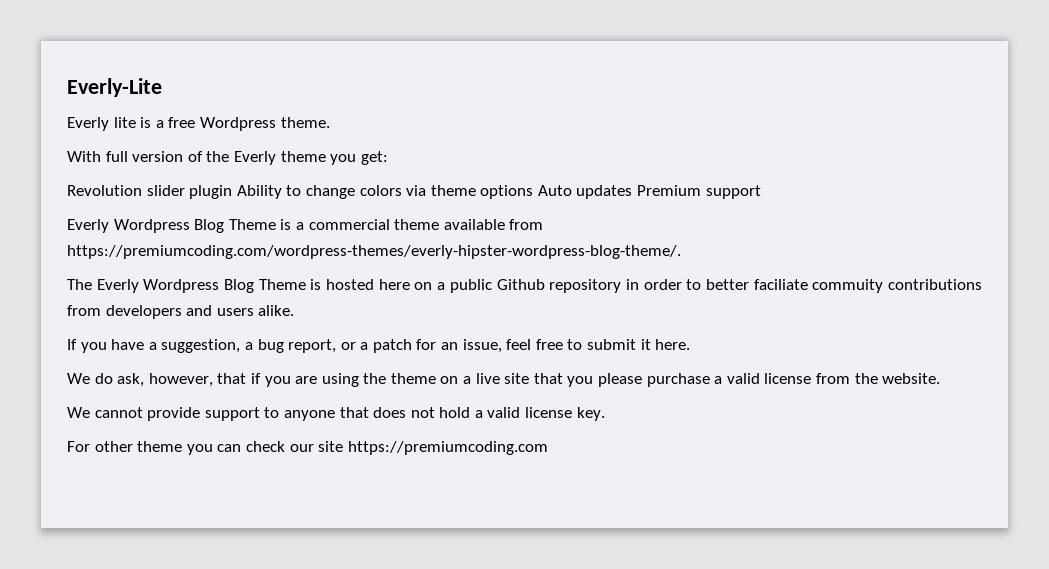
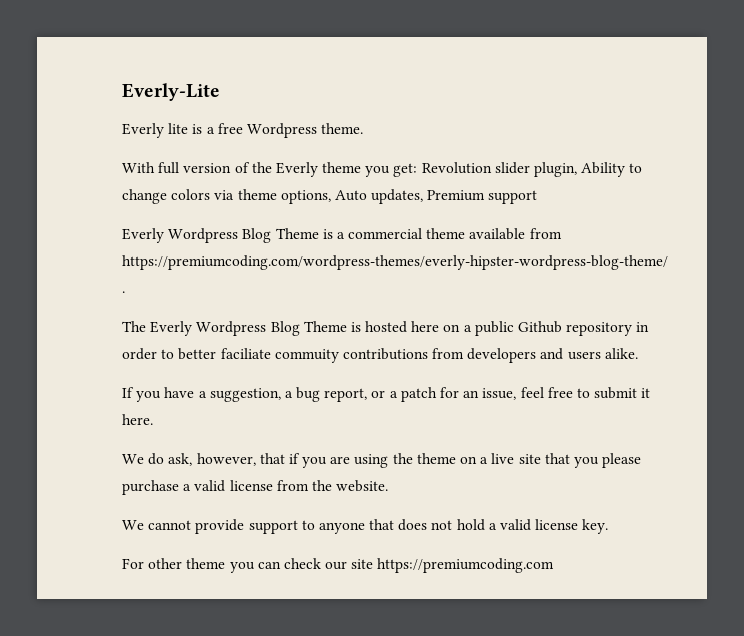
- With full version of the Everly theme you get:
- Revolution slider plugin Ability to change colors via theme options Auto updates Premium support
+ With full version of the Everly theme you get: Revolution slider plugin, Ability to change colors via theme options, Auto updates, Premium support

